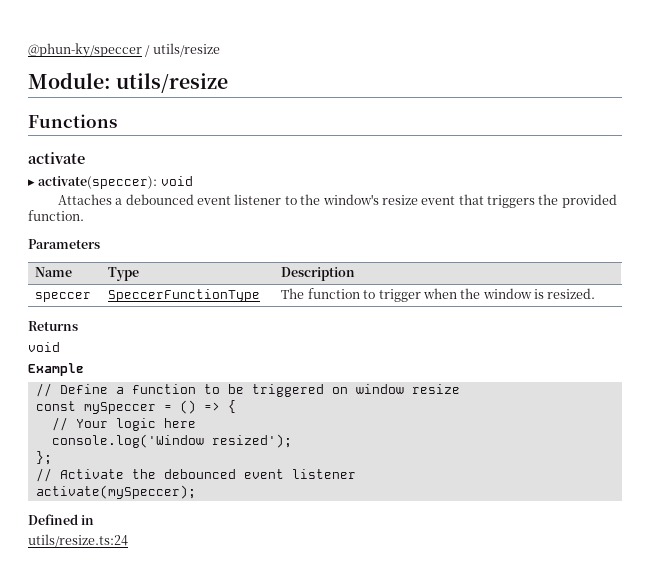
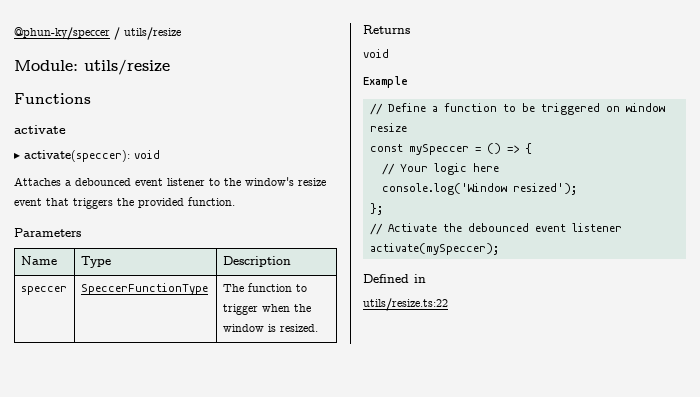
- utils/resize.ts:24
+ utils/resize.ts:22

